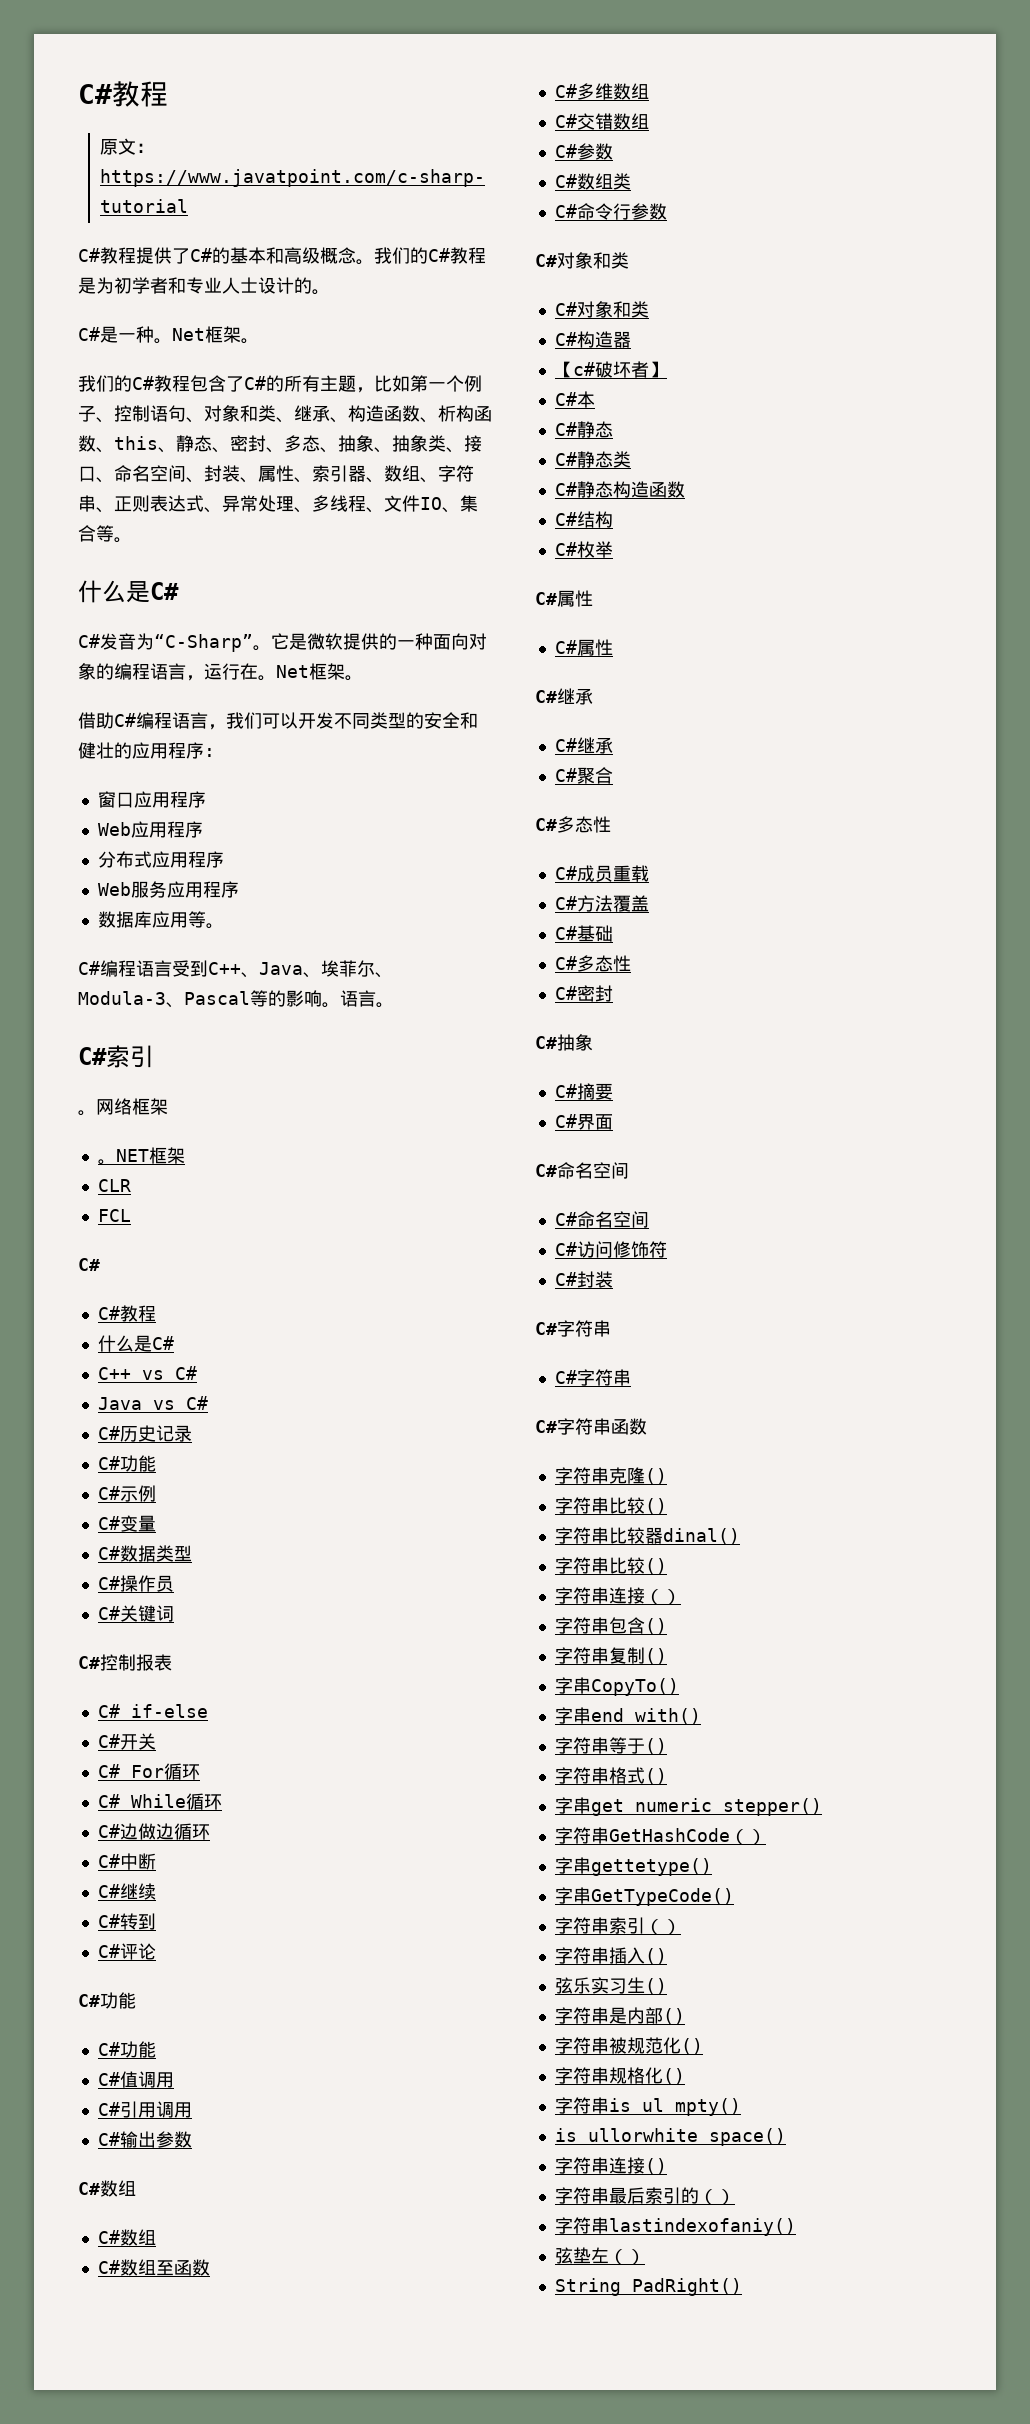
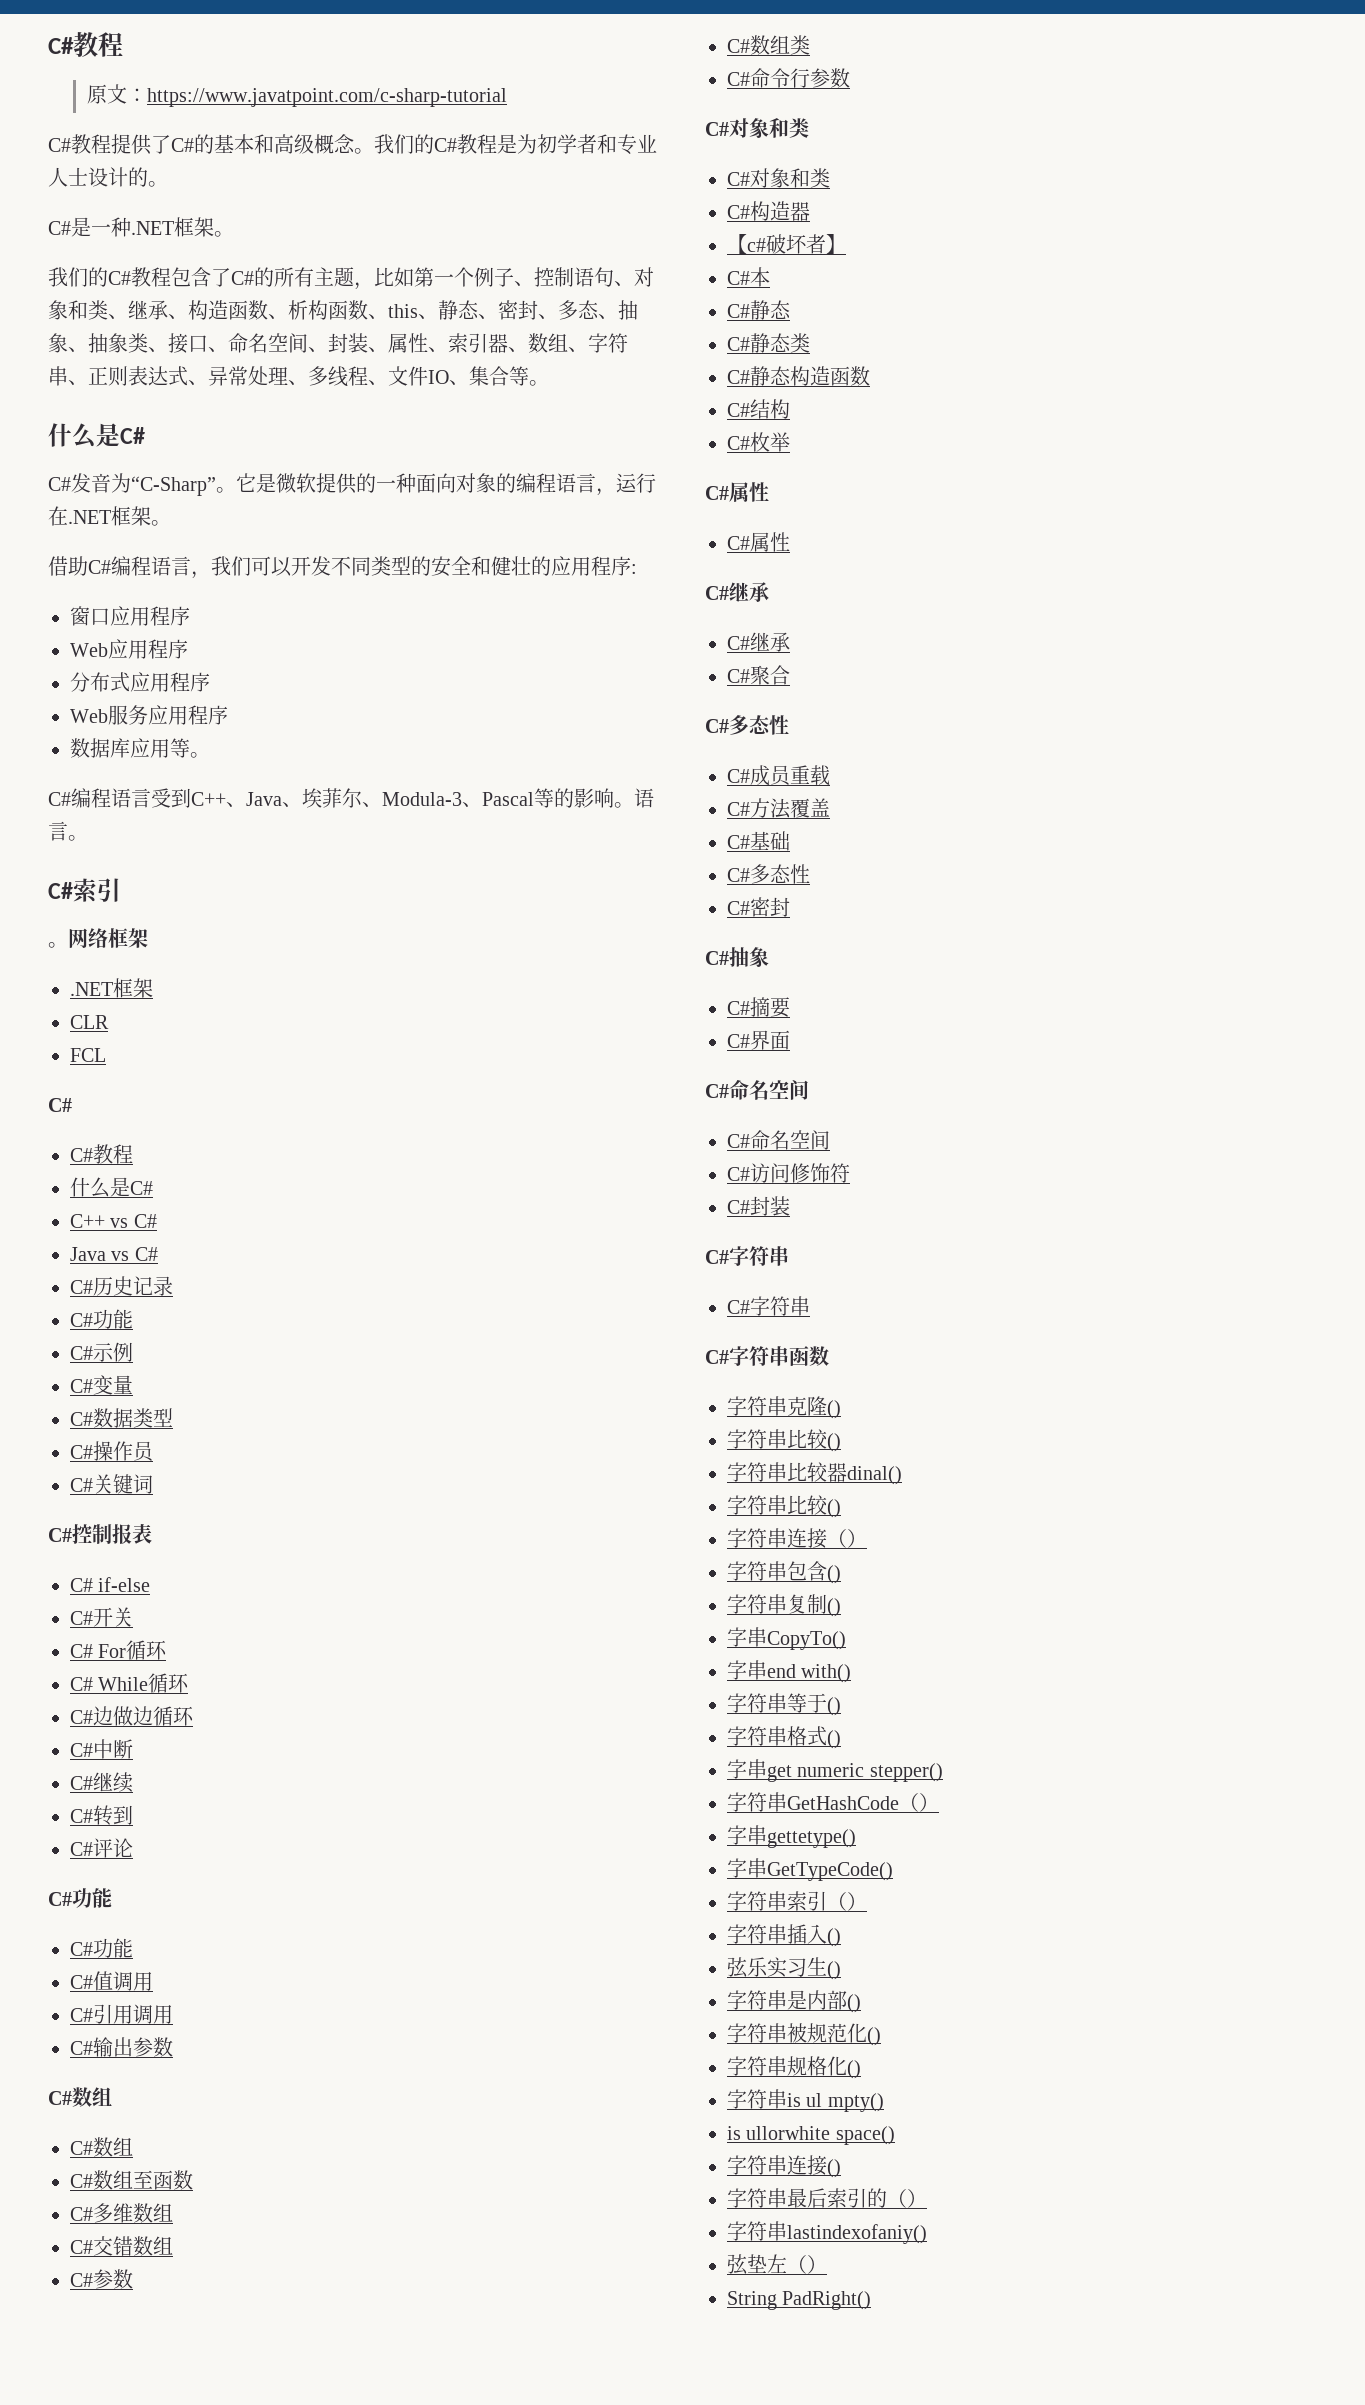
- C#是一种。Net框架。
+ C#是一种.NET框架。
- 它是微软提供的一种面向对象的编程语言，运行在。Net框架。
+ 它是微软提供的一种面向对象的编程语言，运行在.NET框架。
  网络框架
- 。NET框架
+ .NET框架

